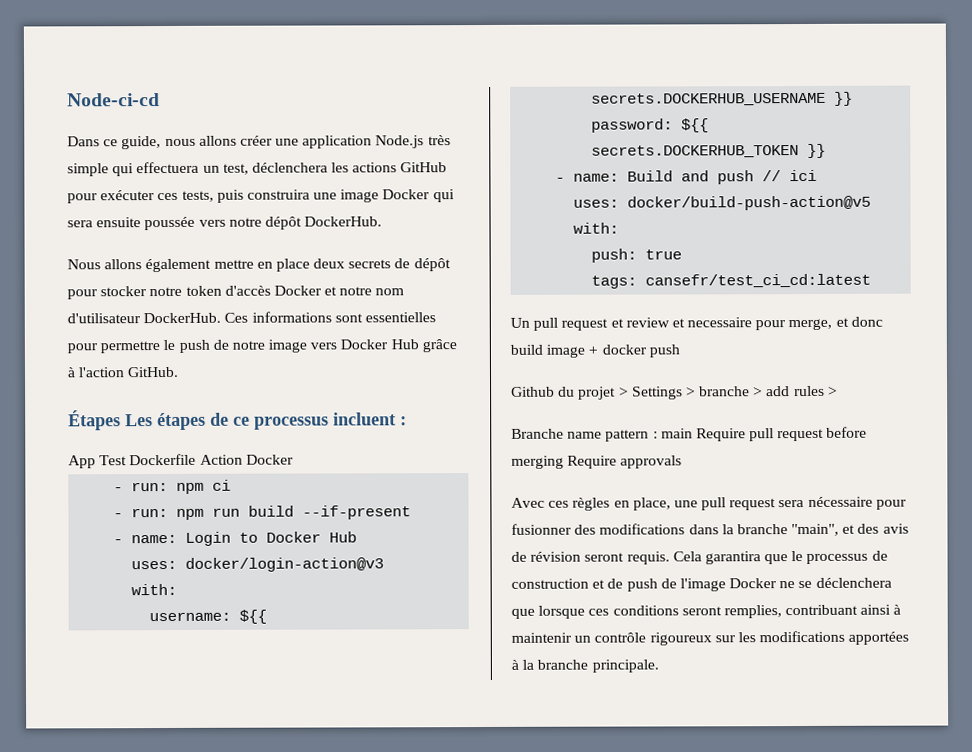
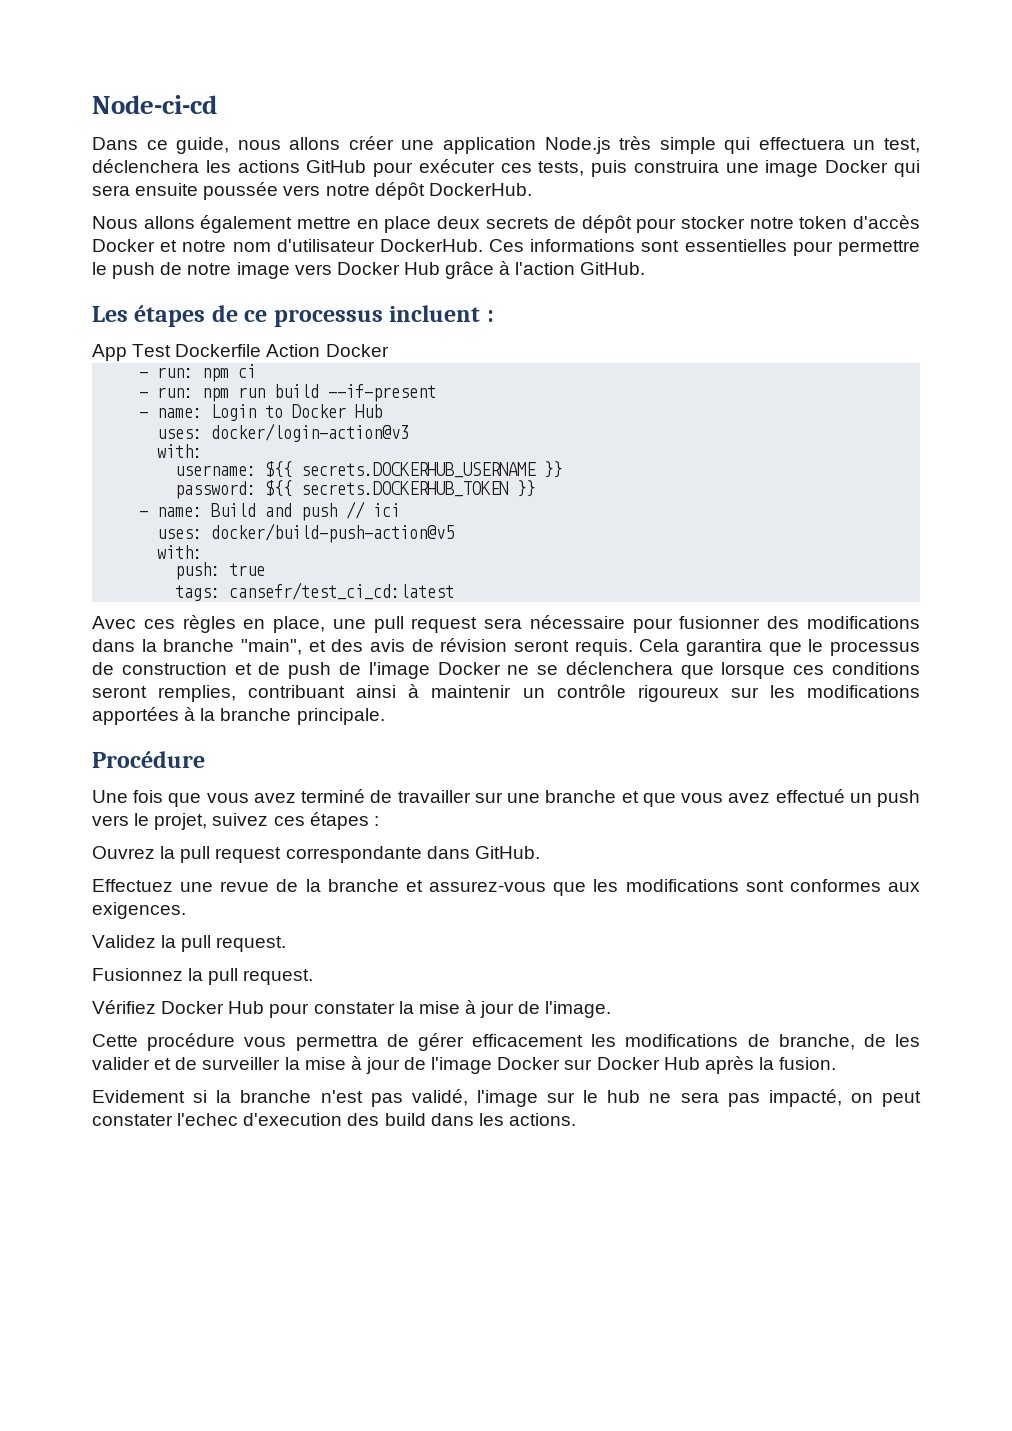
- Étapes Les étapes de ce processus incluent :
+ Les étapes de ce processus incluent :
- Un pull request et review et necessaire pour merge, et donc build image + docker push
- Github du projet > Settings > branche > add rules >
- Branche name pattern : main Require pull request before merging Require approvals
+ Procédure
+ Une fois que vous avez terminé de travailler sur une branche et que vous avez effectué un push vers le projet, suivez ces étapes :
+ Ouvrez la pull request correspondante dans GitHub.
+ Effectuez une revue de la branche et assurez-vous que les modifications sont conformes aux exigences.
+ Validez la pull request.
+ Fusionnez la pull request.
+ Vérifiez Docker Hub pour constater la mise à jour de l'image.
+ Cette procédure vous permettra de gérer efficacement les modifications de branche, de les valider et de surveiller la mise à jour de l'image Docker sur Docker Hub après la fusion.
+ Evidement si la branche n'est pas validé, l'image sur le hub ne sera pas impacté, on peut constater l'echec d'execution des build dans les actions.

